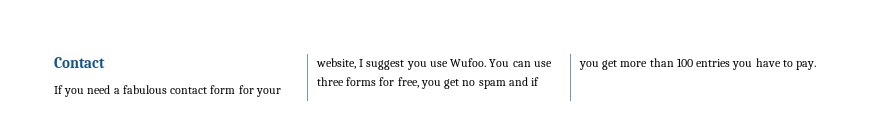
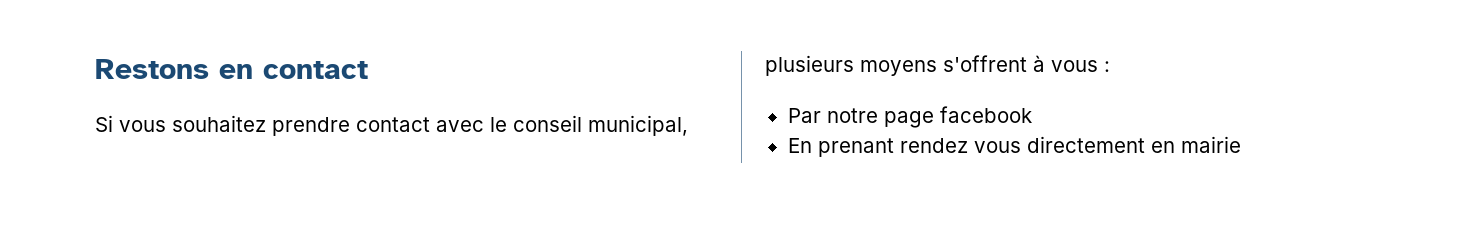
- Contact
- If you need a fabulous contact form for your website, I suggest you use Wufoo. You can use three forms for free, you get no spam and if you get more than 100 entries you have to pay.
+ Restons en contact
+ Si vous souhaitez prendre contact avec le conseil municipal, plusieurs moyens s'offrent à vous :
+ Par notre page facebook
+ En prenant rendez vous directement en mairie

